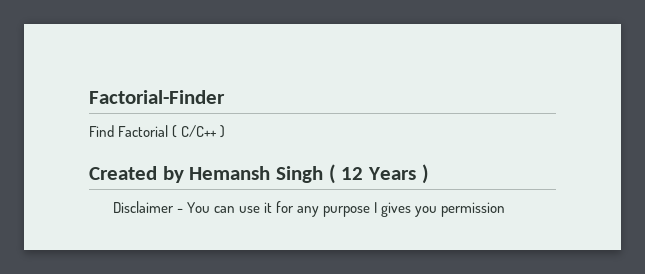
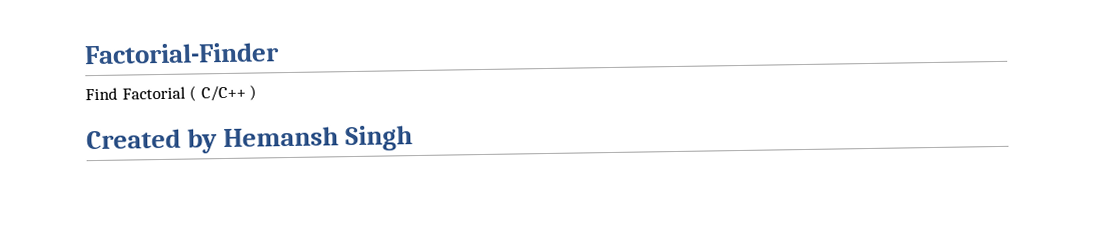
- Created by Hemansh Singh ( 12 Years )
- Disclaimer - You can use it for any purpose I gives you permission
+ Created by Hemansh Singh

